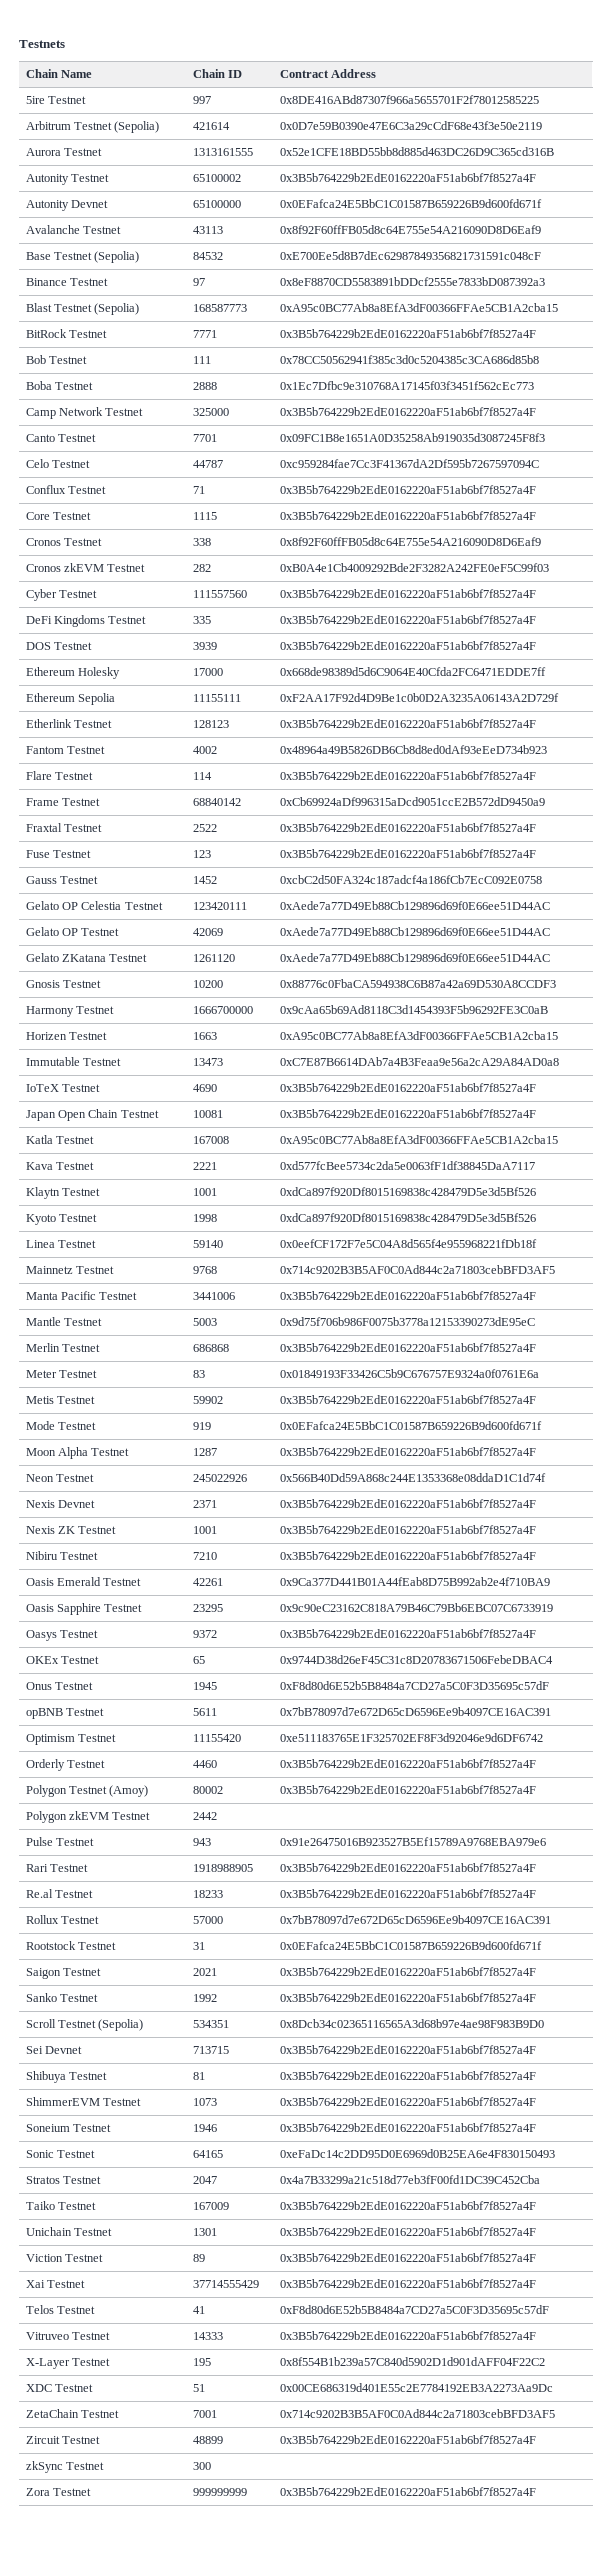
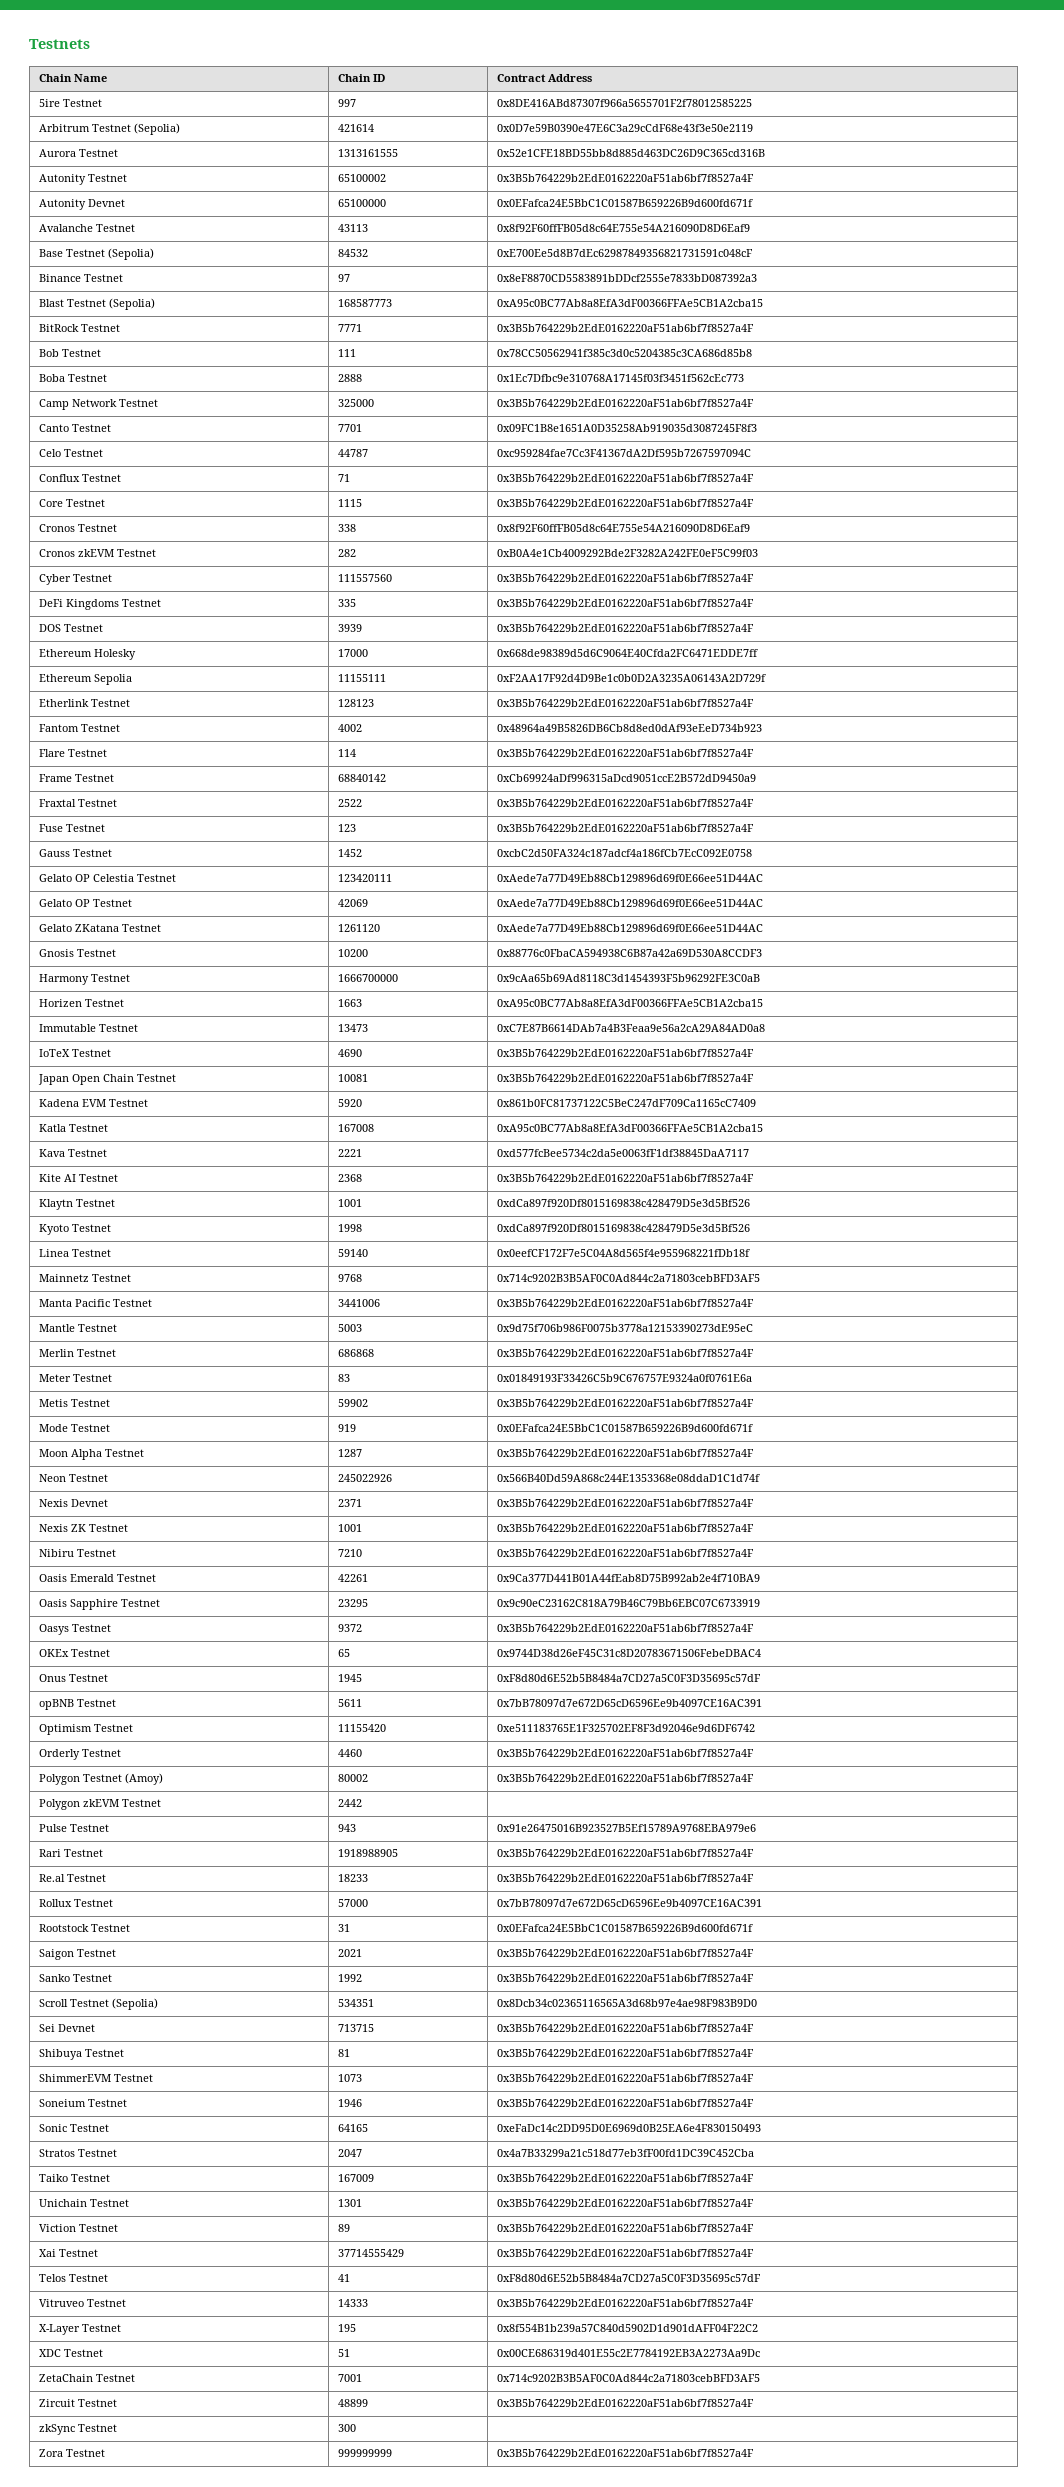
+ Kadena EVM Testnet | 5920 | 0x861b0FC81737122C5BeC247dF709Ca1165cC7409
+ Kite AI Testnet | 2368 | 0x3B5b764229b2EdE0162220aF51ab6bf7f8527a4F

